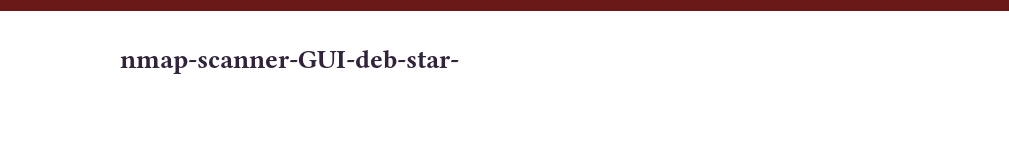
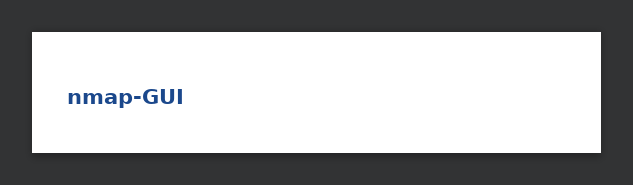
- nmap-scanner-GUI-deb-star-
+ nmap-GUI

